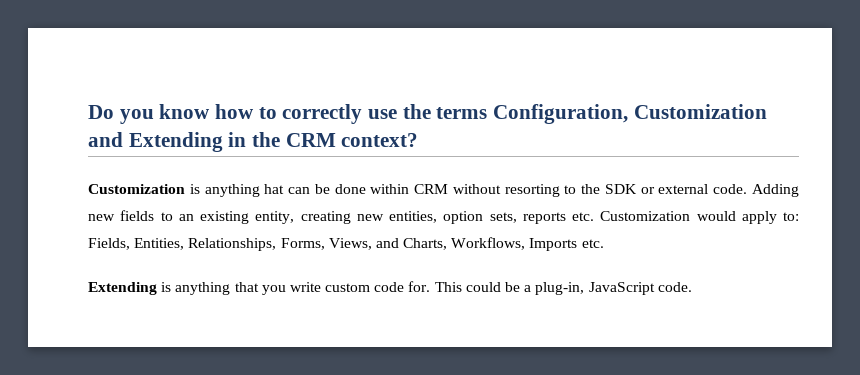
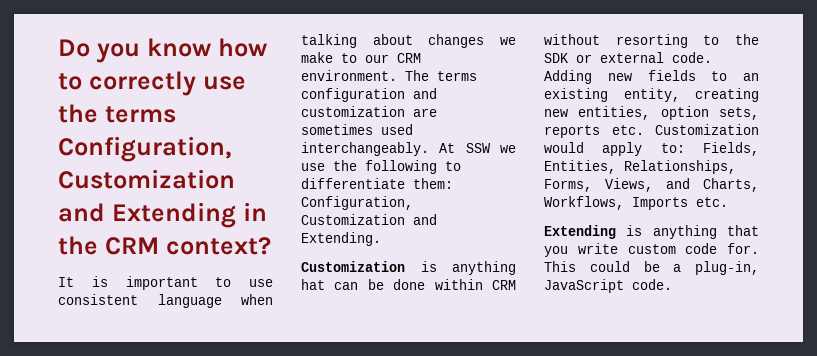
+ It is important to use consistent language when talking about changes we make to our CRM environment. The terms configuration and customization are sometimes used interchangeably. At SSW we use the following to differentiate them: Configuration, Customization and Extending.

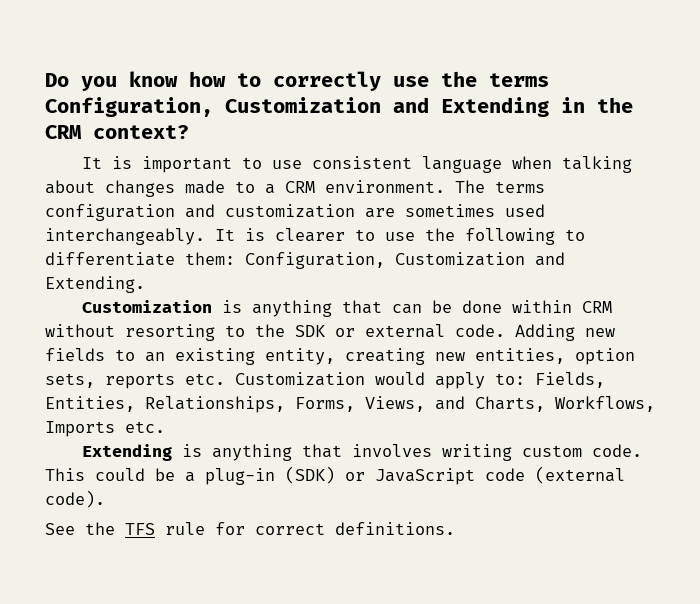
- It is important to use consistent language when talking about changes we make to our CRM environment.
+ It is important to use consistent language when talking about changes made to a CRM environment.
- At SSW we use the following to differentiate them: Configuration, Customization and Extending.
+ It is clearer to use the following to differentiate them: Configuration, Customization and Extending.
- Customization is anything hat can be done within CRM without resorting to the SDK or external code.
+ Customization is anything that can be done within CRM without resorting to the SDK or external code.
- Extending is anything that you write custom code for. This could be a plug-in, JavaScript code.
+ Extending is anything that involves writing custom code. This could be a plug-in (SDK) or JavaScript code (external code).
+ See the TFS rule for correct definitions.

